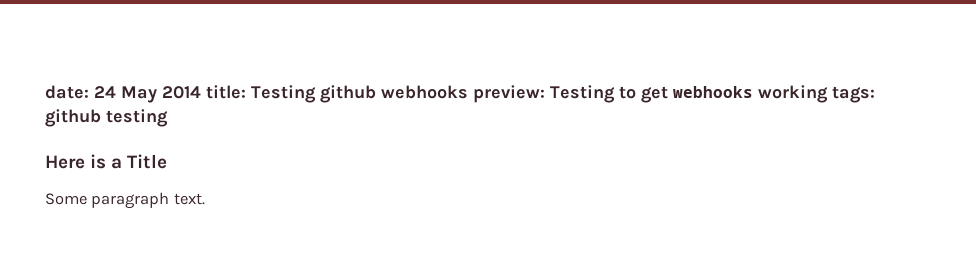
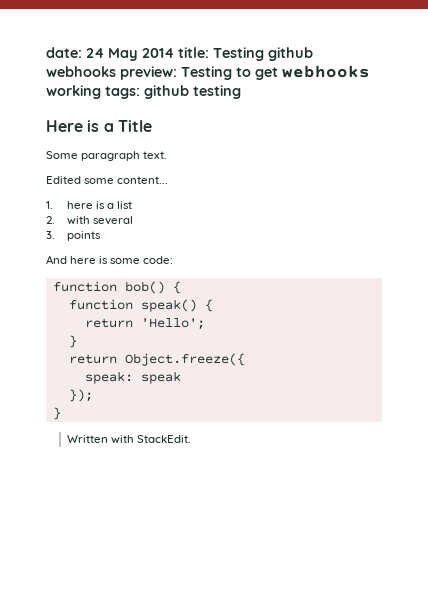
+ Edited some content...
+ 1. here is a list
+ 2. with several
+ 3. points
+ And here is some code:
+ function bob() {
+ function speak() {
+ return 'Hello';
+ }
+ return Object.freeze({
+ speak: speak
+ });
+ }
+ Written with StackEdit.

